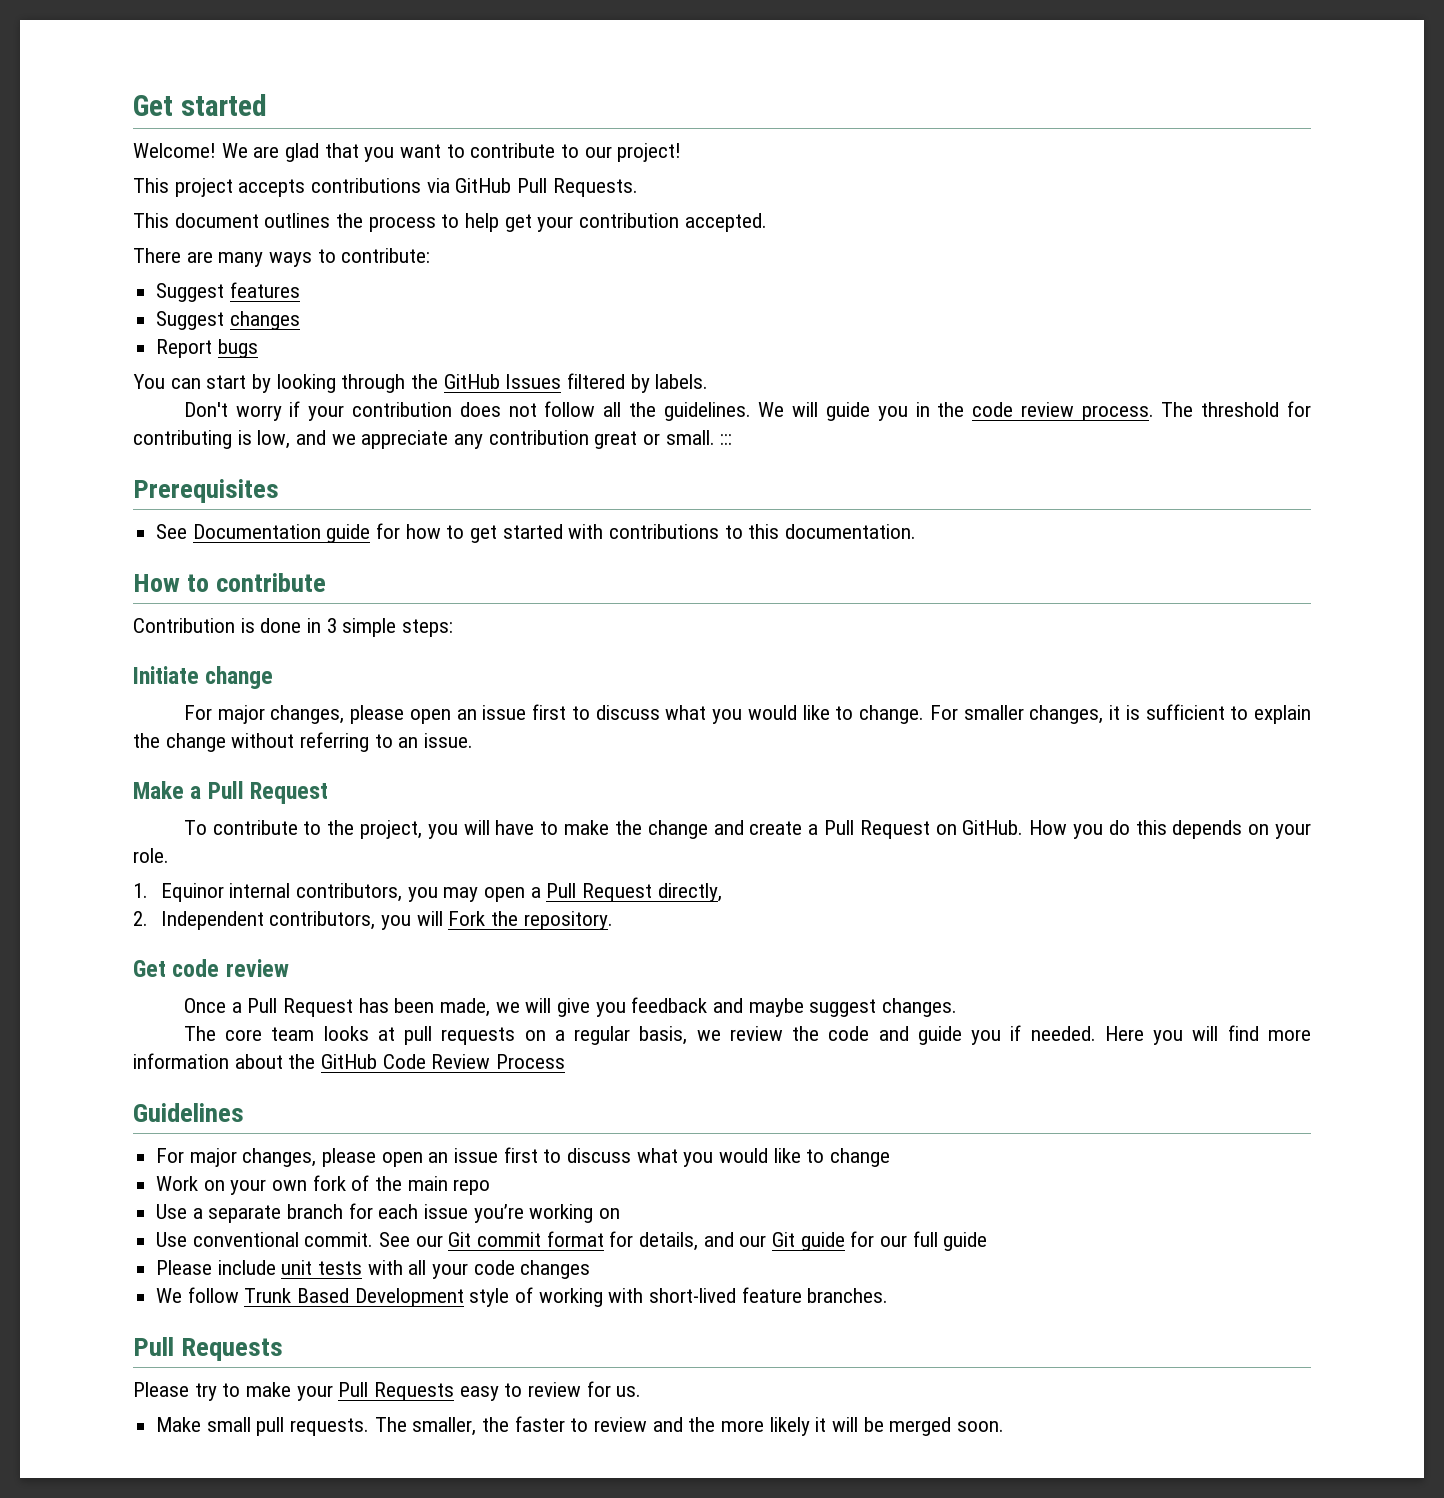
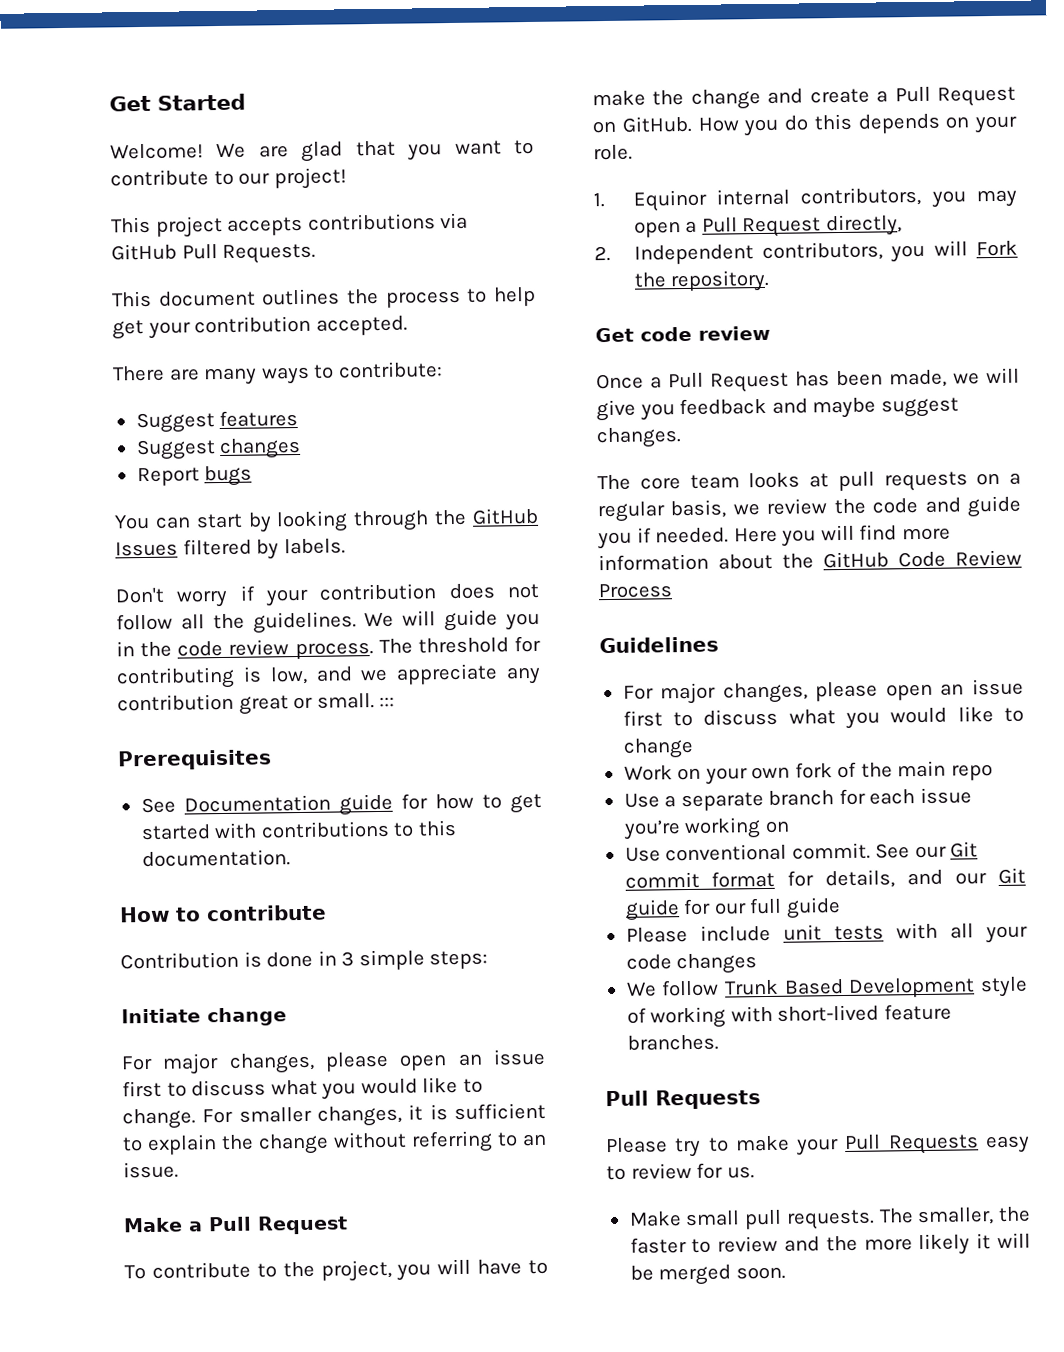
- Get started
+ Get Started

